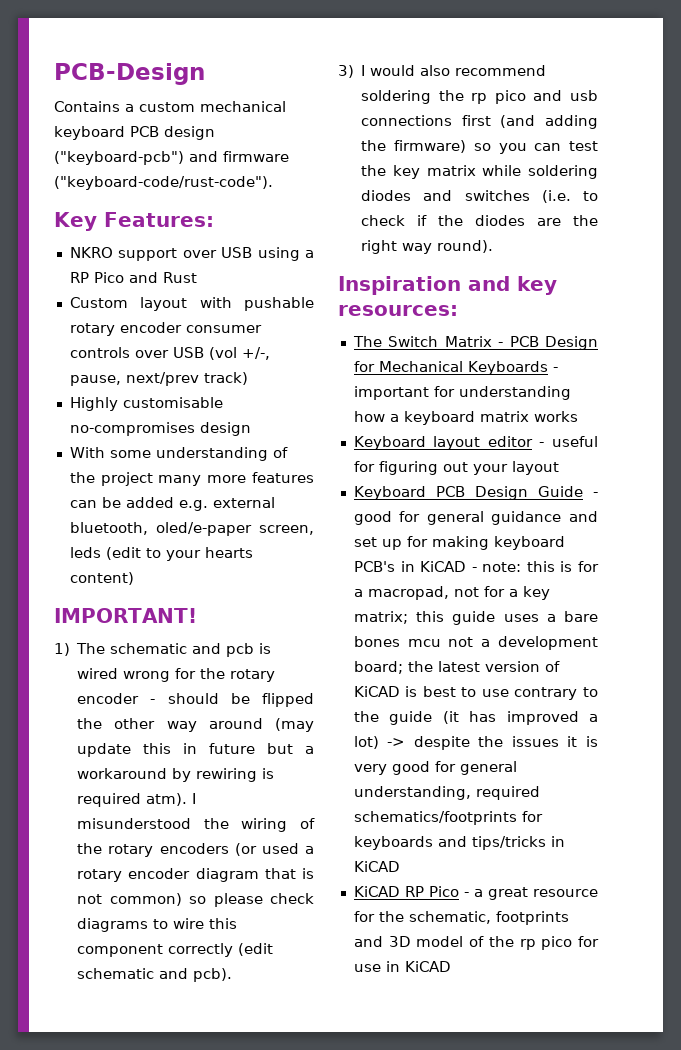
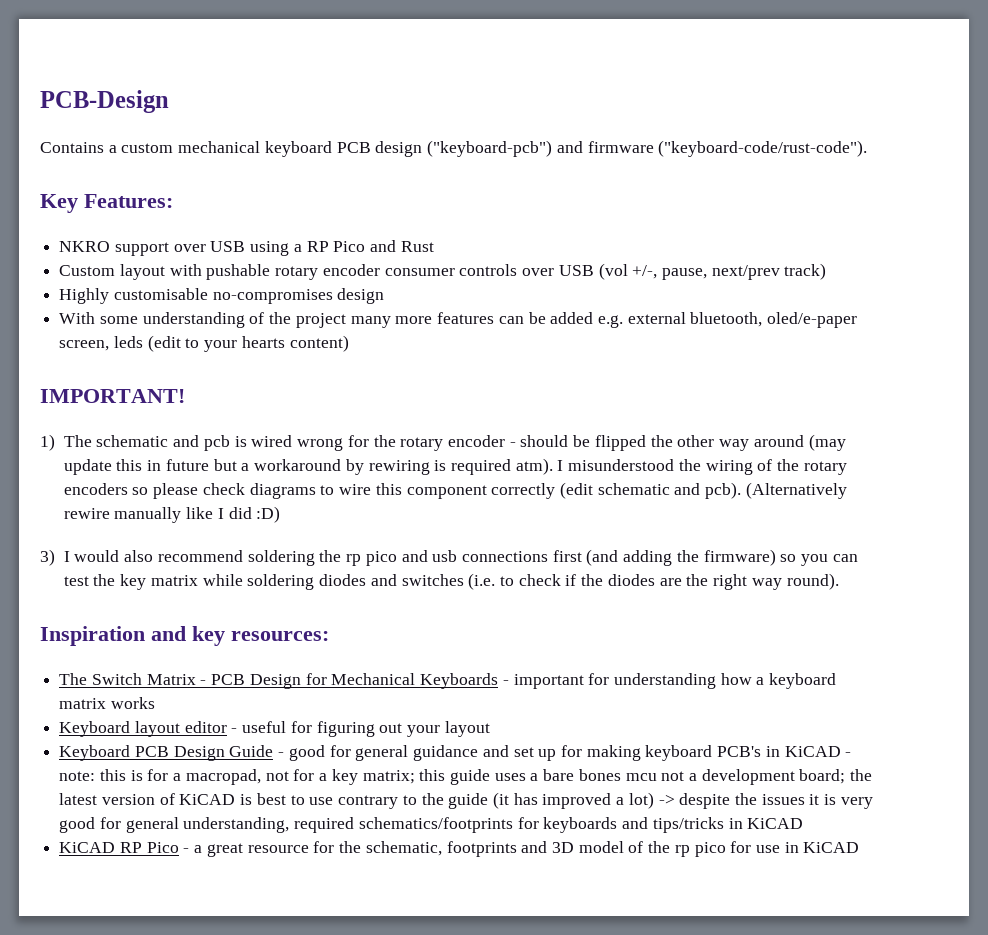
- I misunderstood the wiring of the rotary encoders (or used a rotary encoder diagram that is not common) so please check diagrams to wire this component correctly (edit schematic and pcb).
+ I misunderstood the wiring of the rotary encoders so please check diagrams to wire this component correctly (edit schematic and pcb). (Alternatively rewire manually like I did :D)

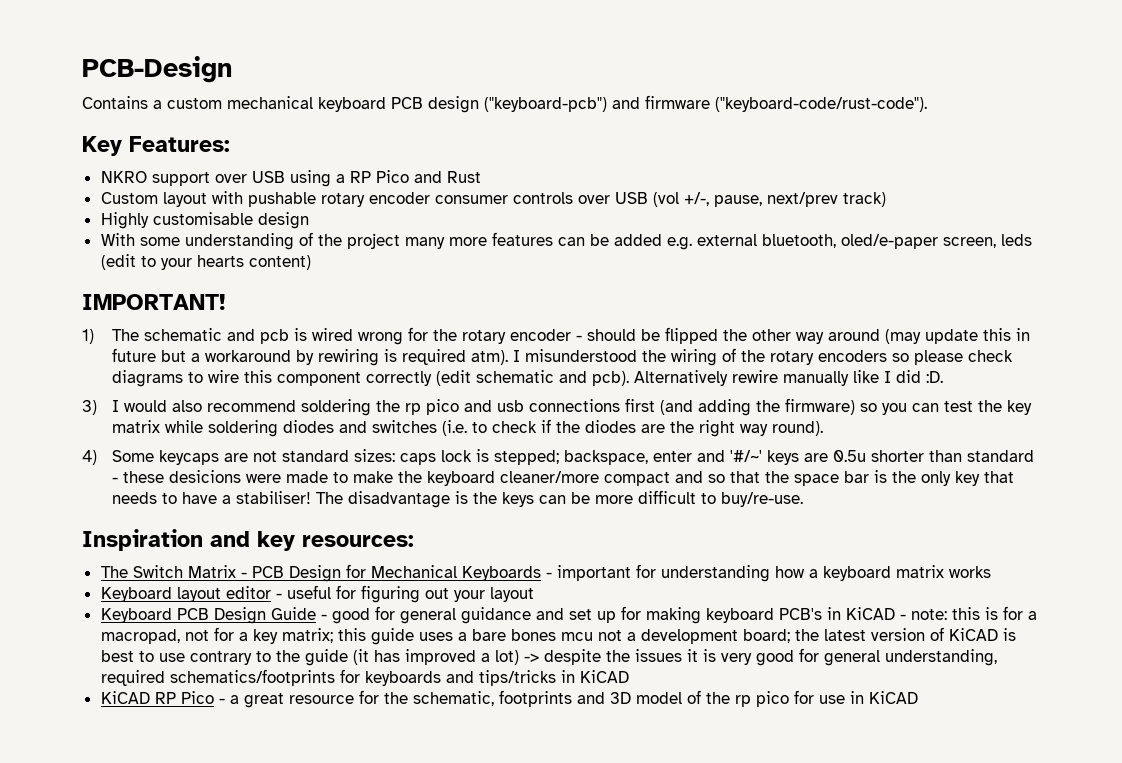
- Highly customisable no-compromises design
+ Highly customisable design
- (Alternatively rewire manually like I did :D)
+ Alternatively rewire manually like I did :D.
+ 4) Some keycaps are not standard sizes: caps lock is stepped; backspace, enter and '#/~' keys are 0.5u shorter than standard - these desicions were made to make the keyboard cleaner/more compact and so that the space bar is the only key that needs to have a stabiliser! The disadvantage is the keys can be more difficult to buy/re-use.

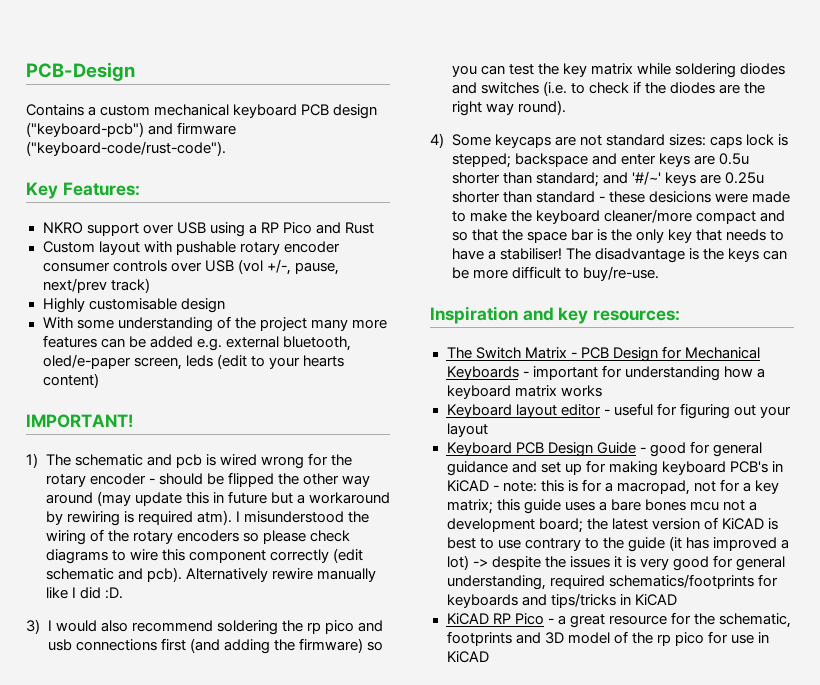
- 4) Some keycaps are not standard sizes: caps lock is stepped; backspace, enter and '#/~' keys are 0.5u shorter than standard - these desicions were made to make the keyboard cleaner/more compact and so that the space bar is the only key that needs to have a stabiliser!
+ 4) Some keycaps are not standard sizes: caps lock is stepped; backspace and enter keys are 0.5u shorter than standard; and '#/~' keys are 0.25u shorter than standard - these desicions were made to make the keyboard cleaner/more compact and so that the space bar is the only key that needs to have a stabiliser!

